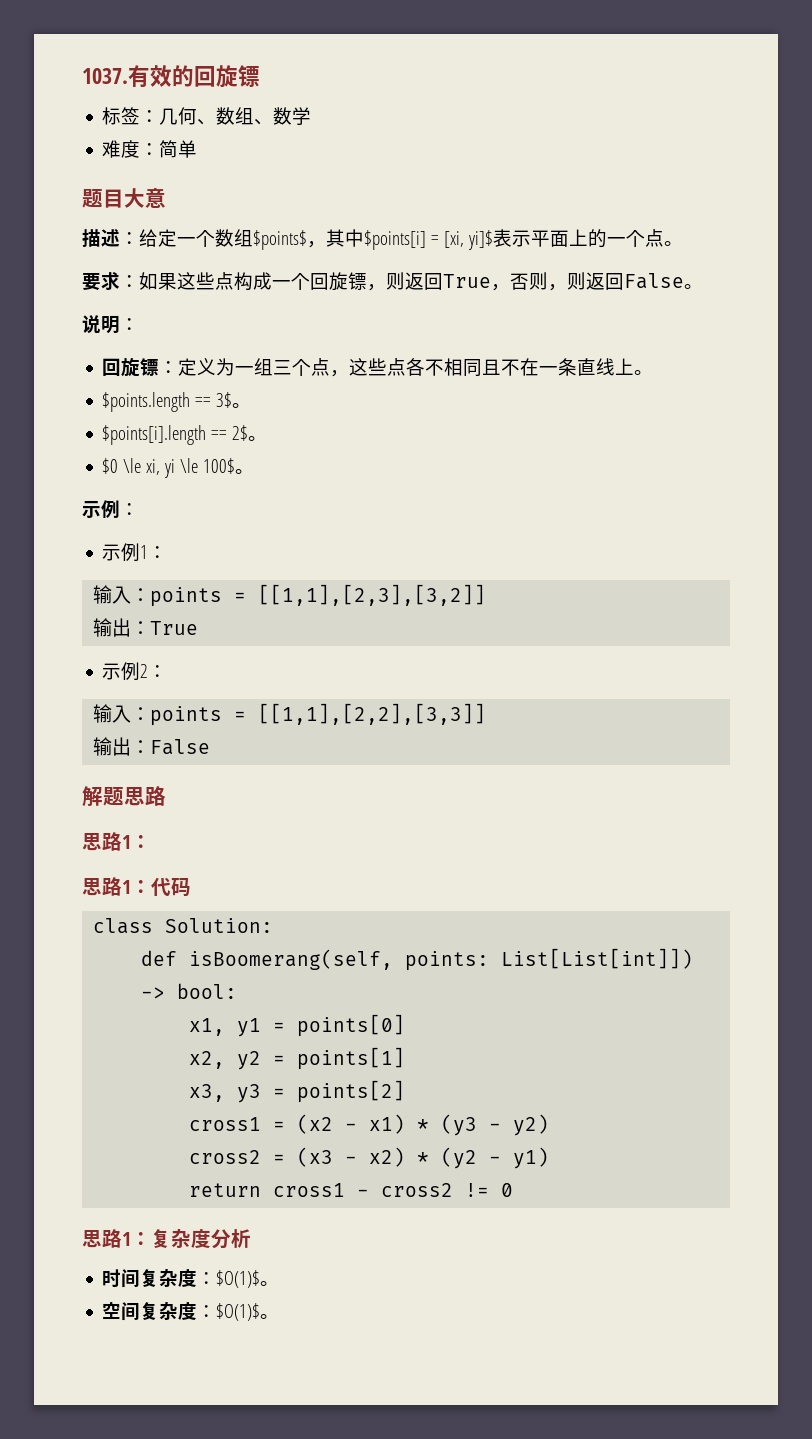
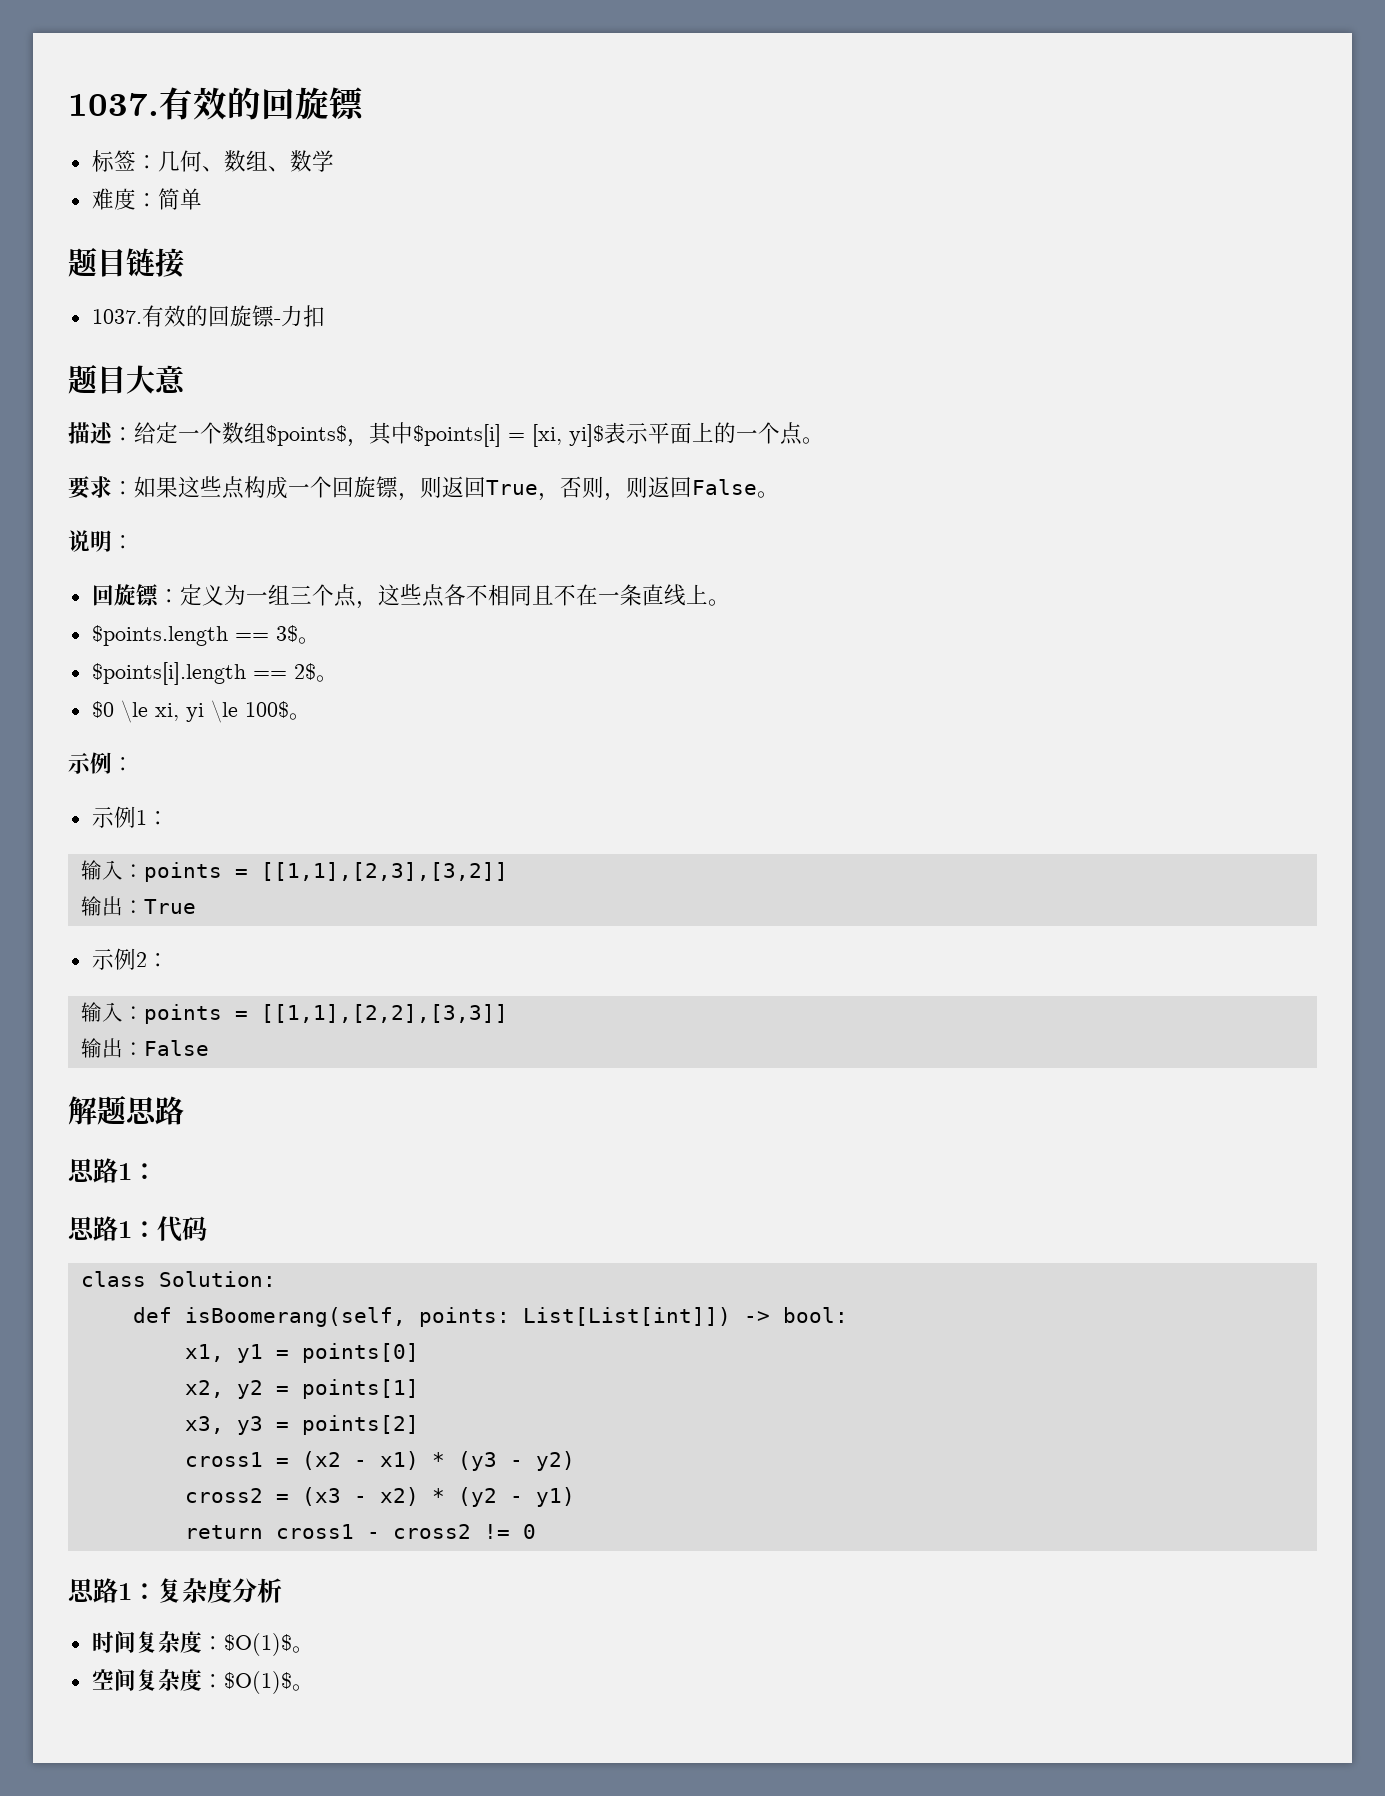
+ 题目链接
+ 1037.有效的回旋镖-力扣

